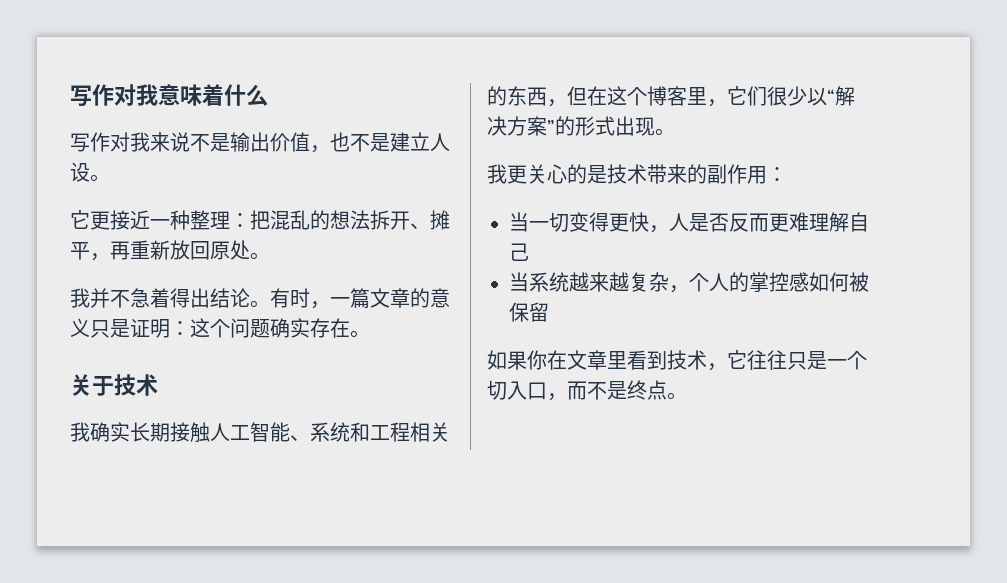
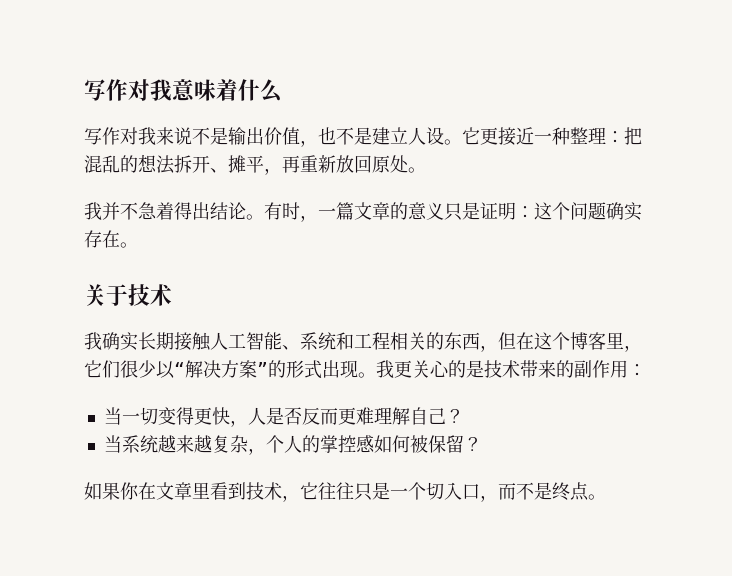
- 写作对我来说不是输出价值，也不是建立人设。
- 它更接近一种整理：把混乱的想法拆开、摊平，再重新放回原处。
+ 写作对我来说不是输出价值，也不是建立人设。它更接近一种整理：把混乱的想法拆开、摊平，再重新放回原处。
- 我确实长期接触人工智能、系统和工程相关的东西，但在这个博客里，它们很少以“解决方案”的形式出现。
- 我更关心的是技术带来的副作用：
+ 我确实长期接触人工智能、系统和工程相关的东西，但在这个博客里，它们很少以“解决方案”的形式出现。我更关心的是技术带来的副作用：
- 当一切变得更快，人是否反而更难理解自己
+ 当一切变得更快，人是否反而更难理解自己？
- 当系统越来越复杂，个人的掌控感如何被保留
+ 当系统越来越复杂，个人的掌控感如何被保留？

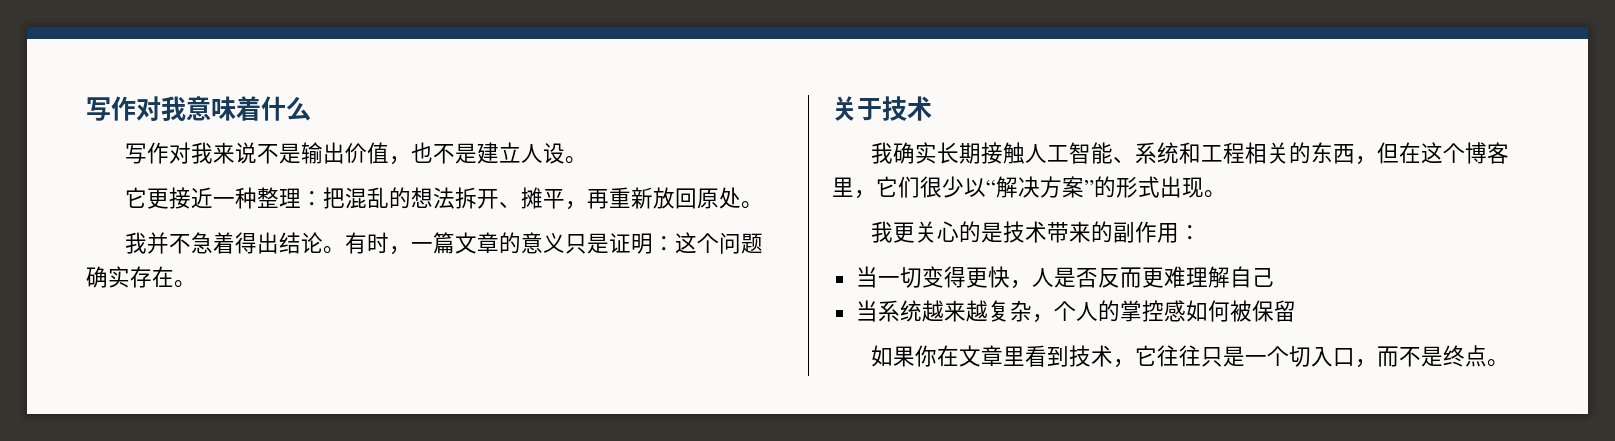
- 写作对我来说不是输出价值，也不是建立人设。它更接近一种整理：把混乱的想法拆开、摊平，再重新放回原处。
+ 写作对我来说不是输出价值，也不是建立人设。
+ 它更接近一种整理：把混乱的想法拆开、摊平，再重新放回原处。
- 我确实长期接触人工智能、系统和工程相关的东西，但在这个博客里，它们很少以“解决方案”的形式出现。我更关心的是技术带来的副作用：
+ 我确实长期接触人工智能、系统和工程相关的东西，但在这个博客里，它们很少以“解决方案”的形式出现。
+ 我更关心的是技术带来的副作用：
- 当一切变得更快，人是否反而更难理解自己？
+ 当一切变得更快，人是否反而更难理解自己
- 当系统越来越复杂，个人的掌控感如何被保留？
+ 当系统越来越复杂，个人的掌控感如何被保留

